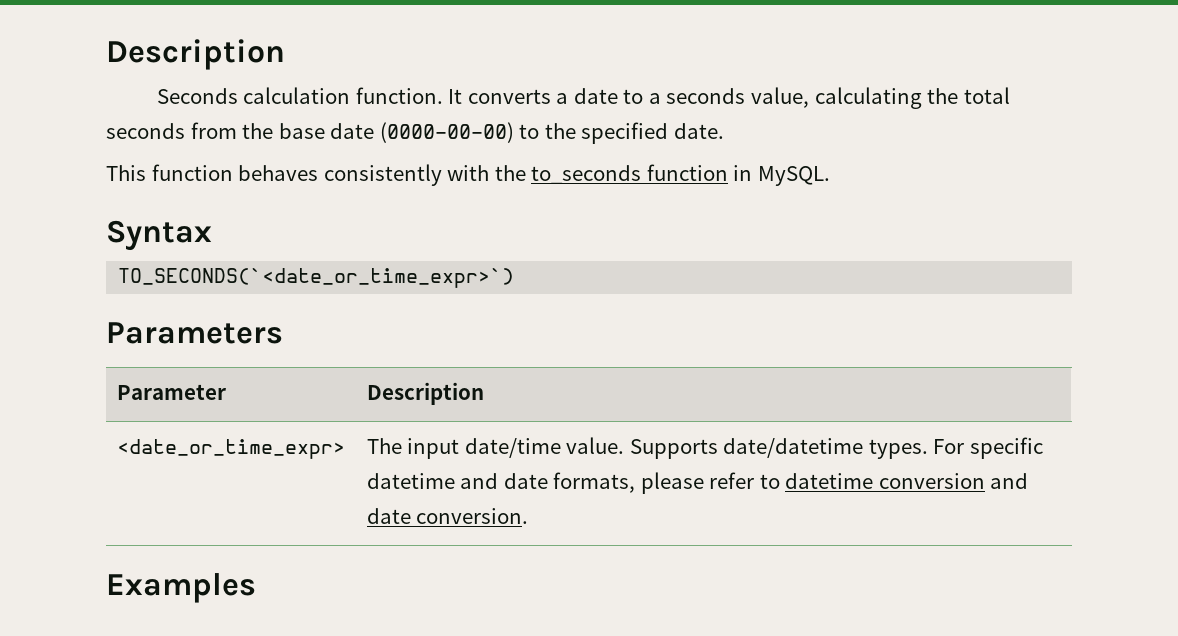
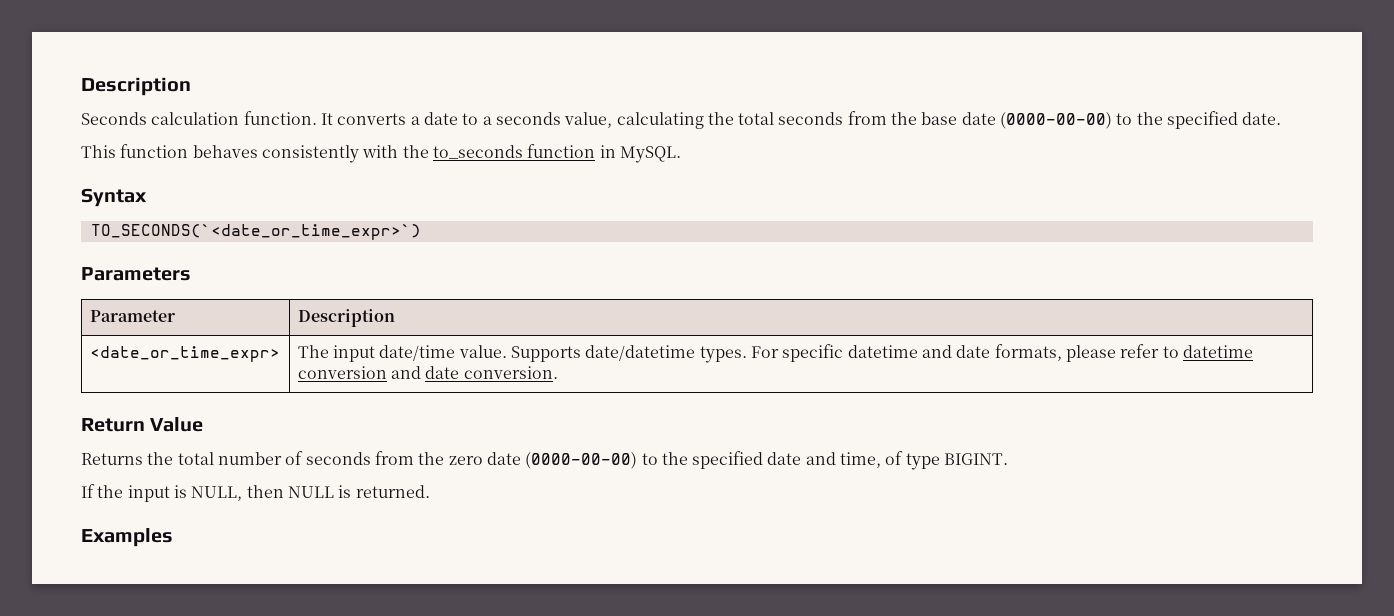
+ Return Value
+ Returns the total number of seconds from the zero date (0000-00-00) to the specified date and time, of type BIGINT.
+ If the input is NULL, then NULL is returned.

